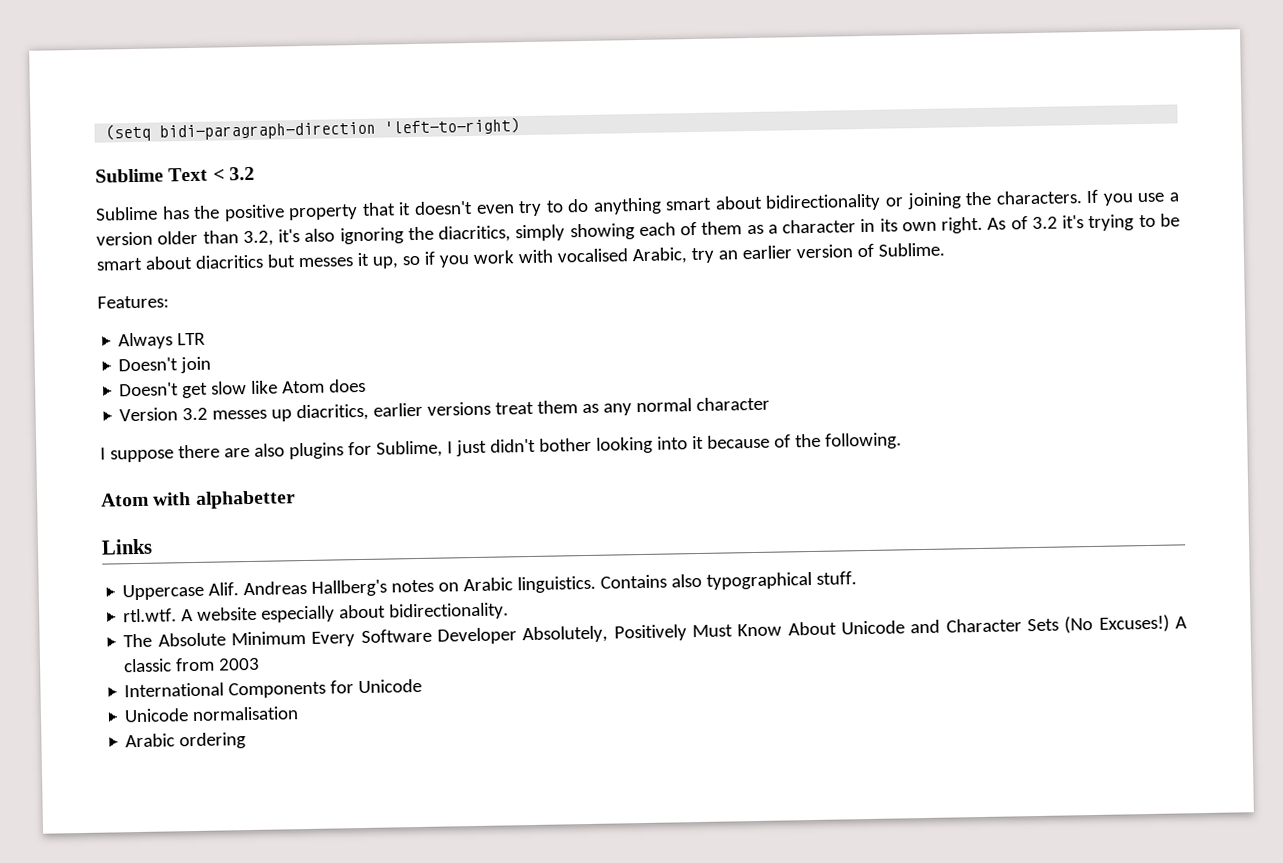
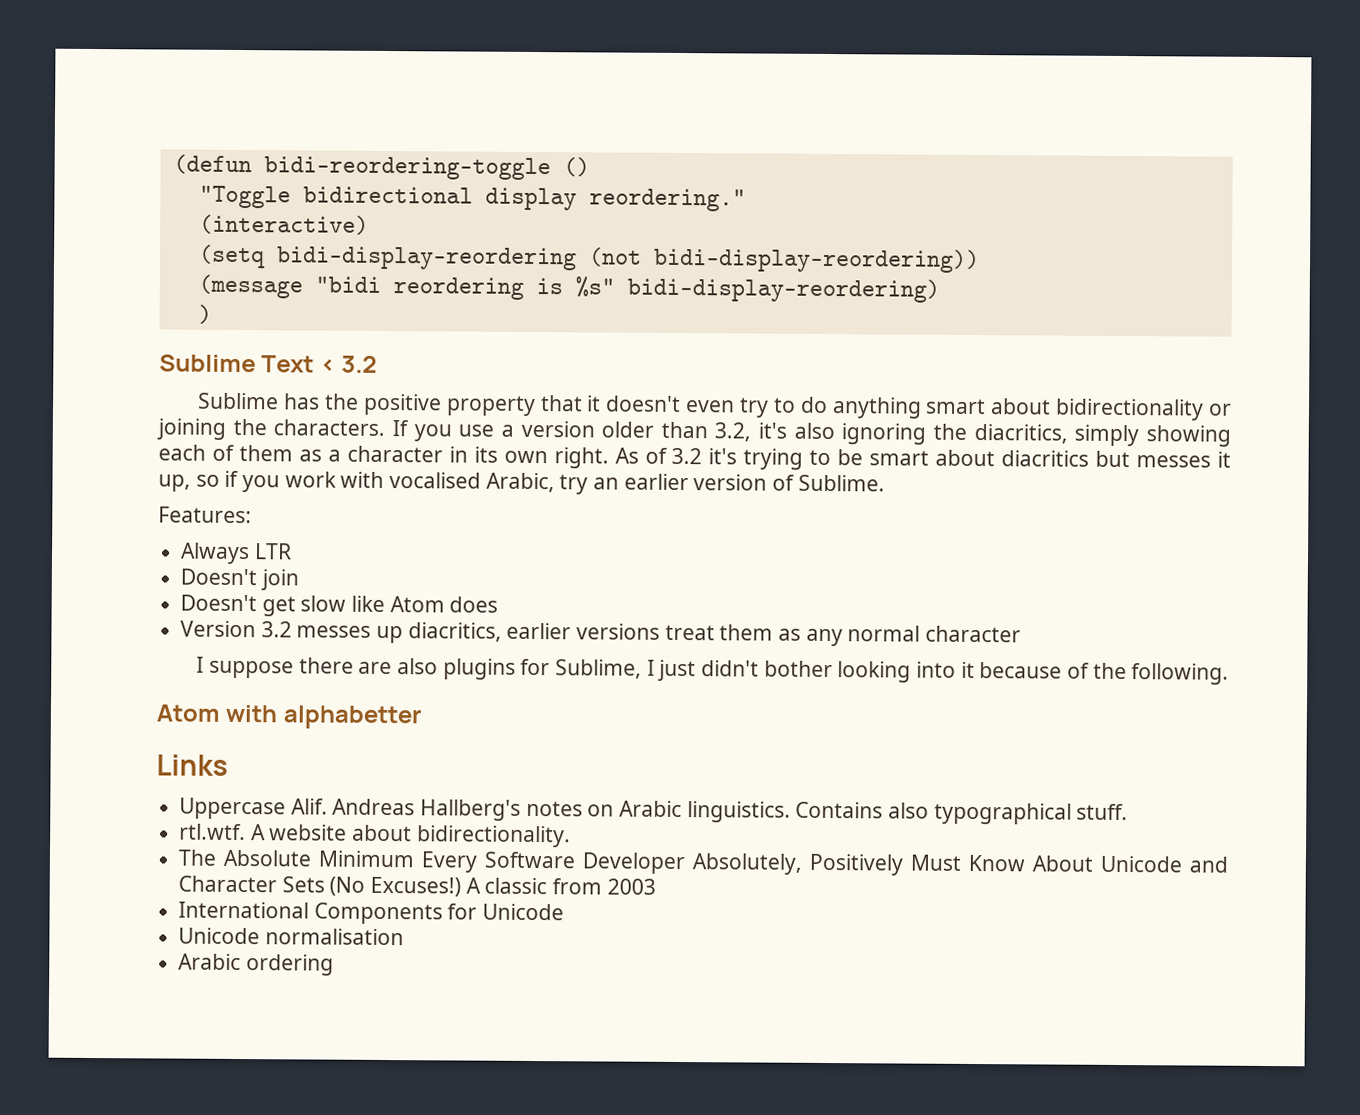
- (setq bidi-paragraph-direction 'left-to-right)
+ (defun bidi-reordering-toggle ()
+ "Toggle bidirectional display reordering."
+ (interactive)
+ (setq bidi-display-reordering (not bidi-display-reordering))
+ (message "bidi reordering is %s" bidi-display-reordering)
+ )
- rtl.wtf. A website especially about bidirectionality.
+ rtl.wtf. A website about bidirectionality.

